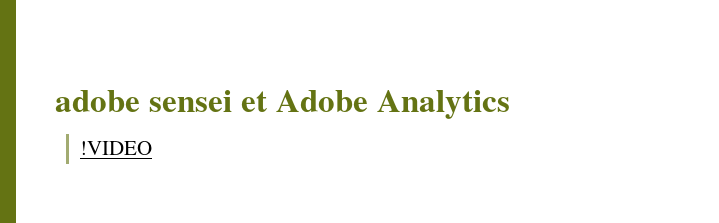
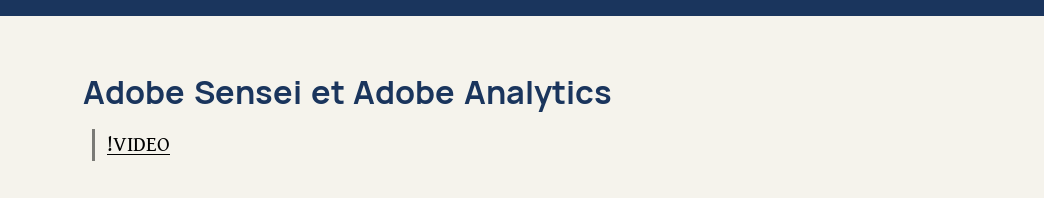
- adobe sensei et Adobe Analytics
+ Adobe Sensei et Adobe Analytics

